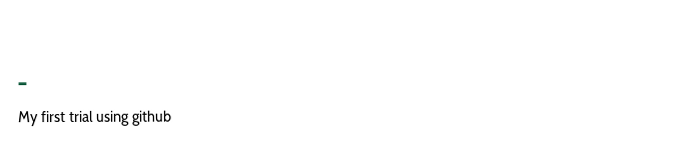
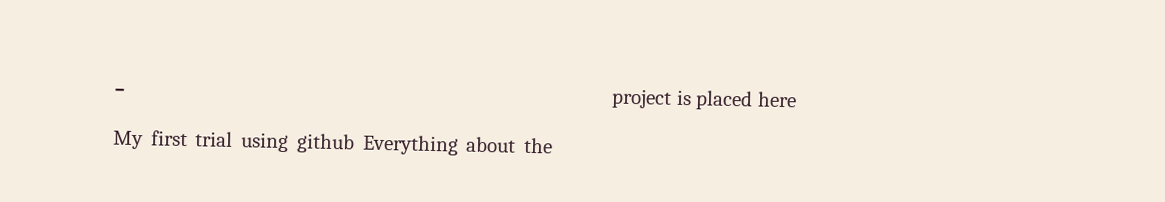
- My first trial using github
+ My first trial using github Everything about the project is placed here

